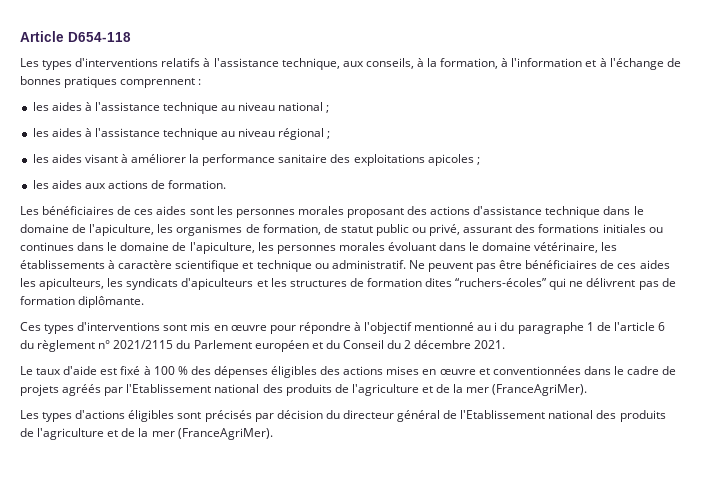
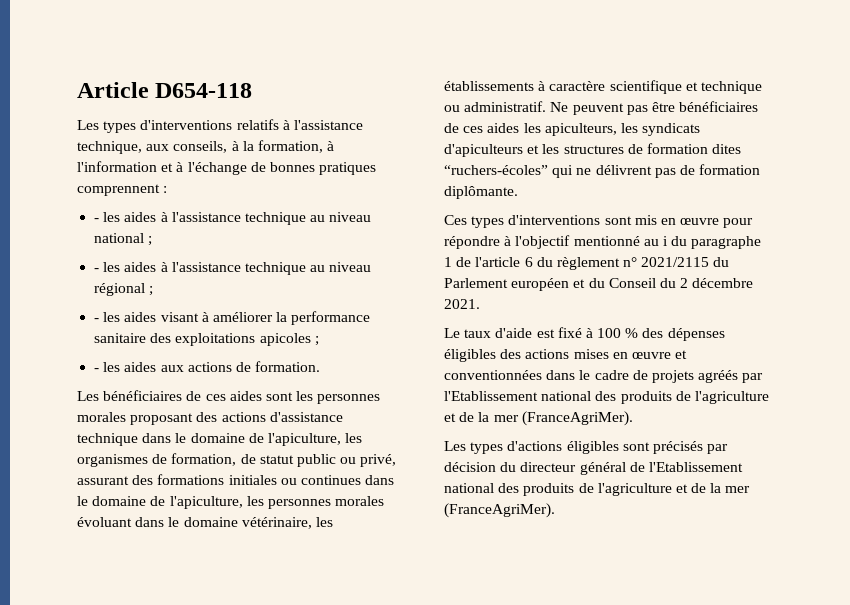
- les aides à l'assistance technique au niveau national ;
+ - les aides à l'assistance technique au niveau national ;
- les aides à l'assistance technique au niveau régional ;
+ - les aides à l'assistance technique au niveau régional ;
- les aides visant à améliorer la performance sanitaire des exploitations apicoles ;
+ - les aides visant à améliorer la performance sanitaire des exploitations apicoles ;
- les aides aux actions de formation.
+ - les aides aux actions de formation.

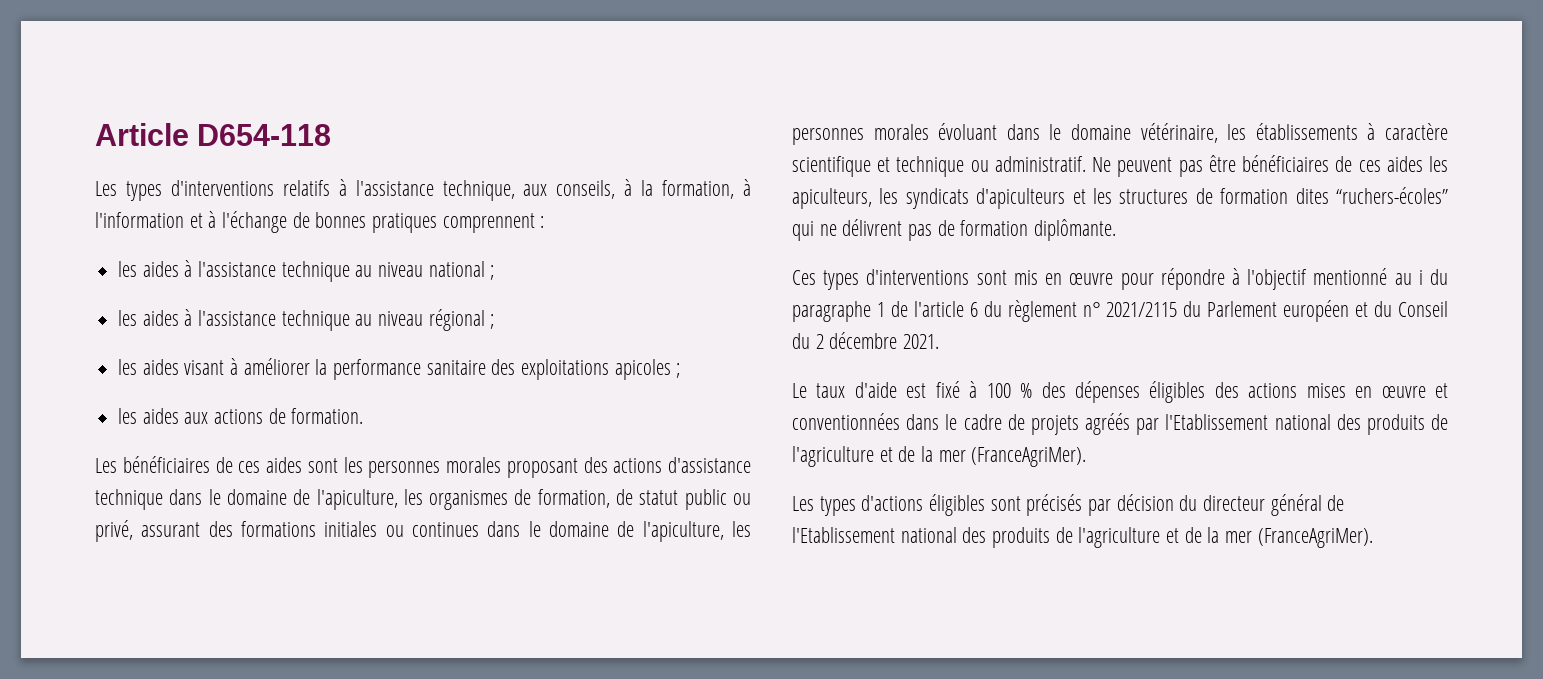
- - les aides à l'assistance technique au niveau national ;
+ les aides à l'assistance technique au niveau national ;
- - les aides à l'assistance technique au niveau régional ;
+ les aides à l'assistance technique au niveau régional ;
- - les aides visant à améliorer la performance sanitaire des exploitations apicoles ;
+ les aides visant à améliorer la performance sanitaire des exploitations apicoles ;
- - les aides aux actions de formation.
+ les aides aux actions de formation.

